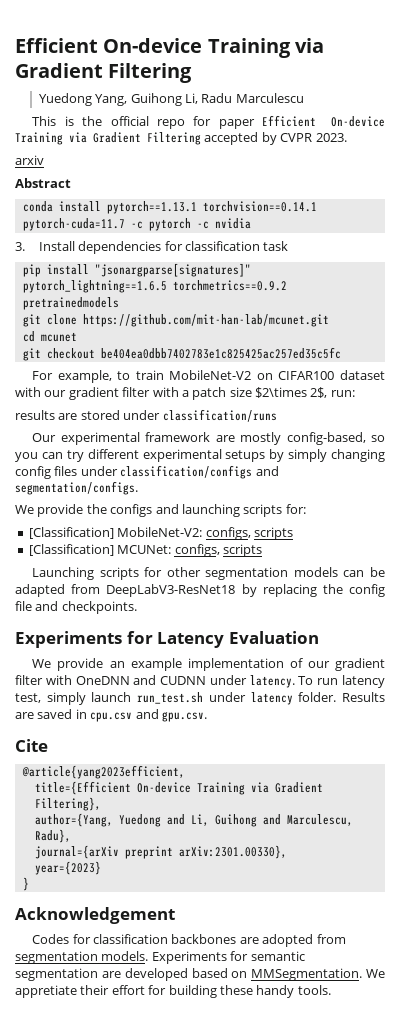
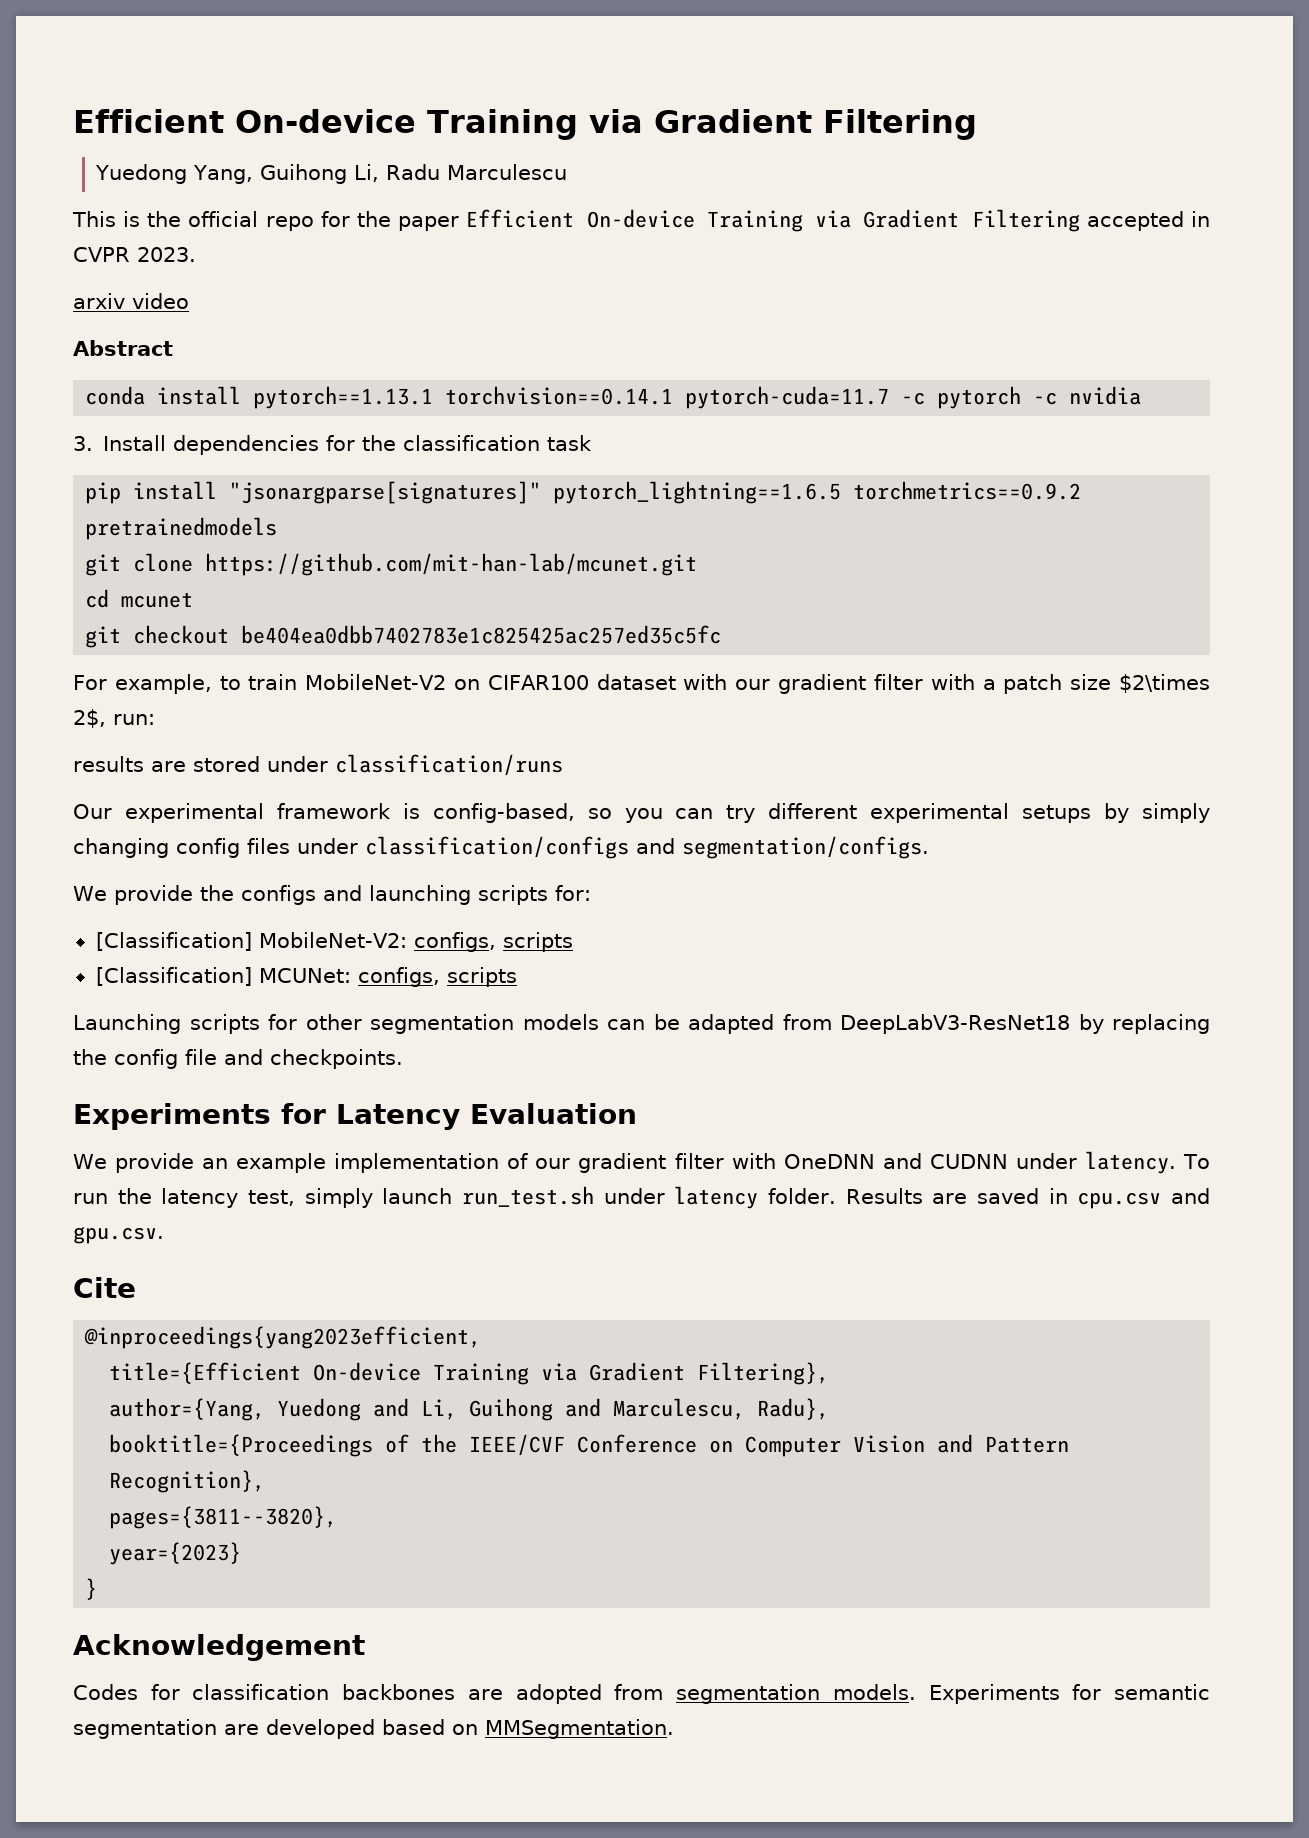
- This is the official repo for paper Efficient On-device Training via Gradient Filtering accepted by CVPR 2023.
+ This is the official repo for the paper Efficient On-device Training via Gradient Filtering accepted in CVPR 2023.
- arxiv
+ arxiv video
- 3. Install dependencies for classification task
+ 3. Install dependencies for the classification task
- Our experimental framework are mostly config-based, so you can try different experimental setups by simply changing config files under classification/configs and segmentation/configs.
+ Our experimental framework is config-based, so you can try different experimental setups by simply changing config files under classification/configs and segmentation/configs.
- To run latency test, simply launch run_test.sh under latency folder.
+ To run the latency test, simply launch run_test.sh under latency folder.
- @article{yang2023efficient,
+ @inproceedings{yang2023efficient,
- journal={arXiv preprint arXiv:2301.00330},
+ booktitle={Proceedings of the IEEE/CVF Conference on Computer Vision and Pattern Recognition},
+ pages={3811--3820},
- We appretiate their effort for building these handy tools.

